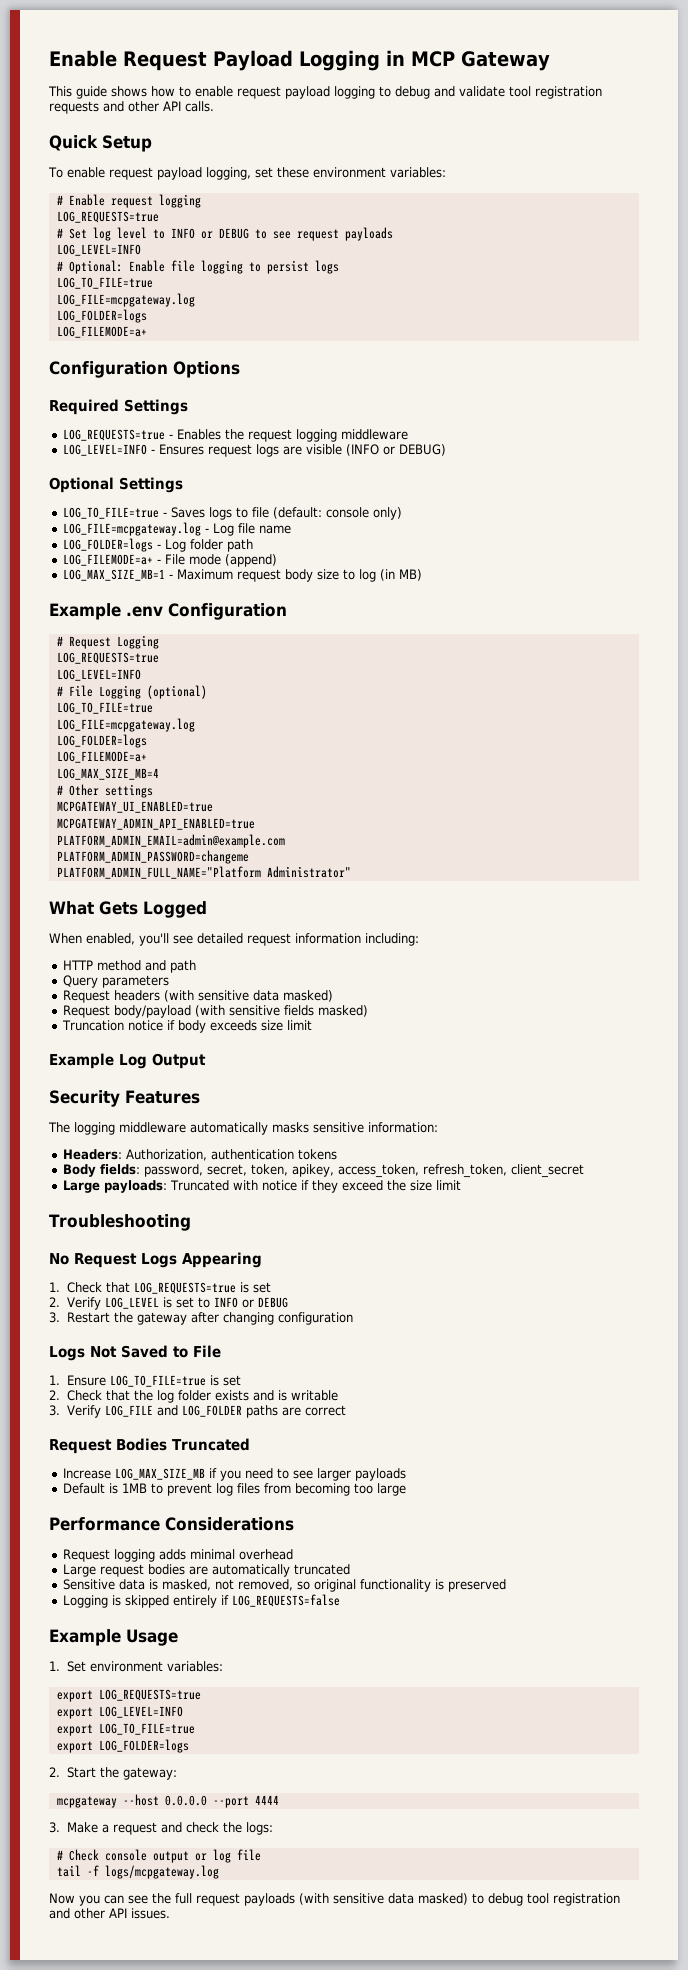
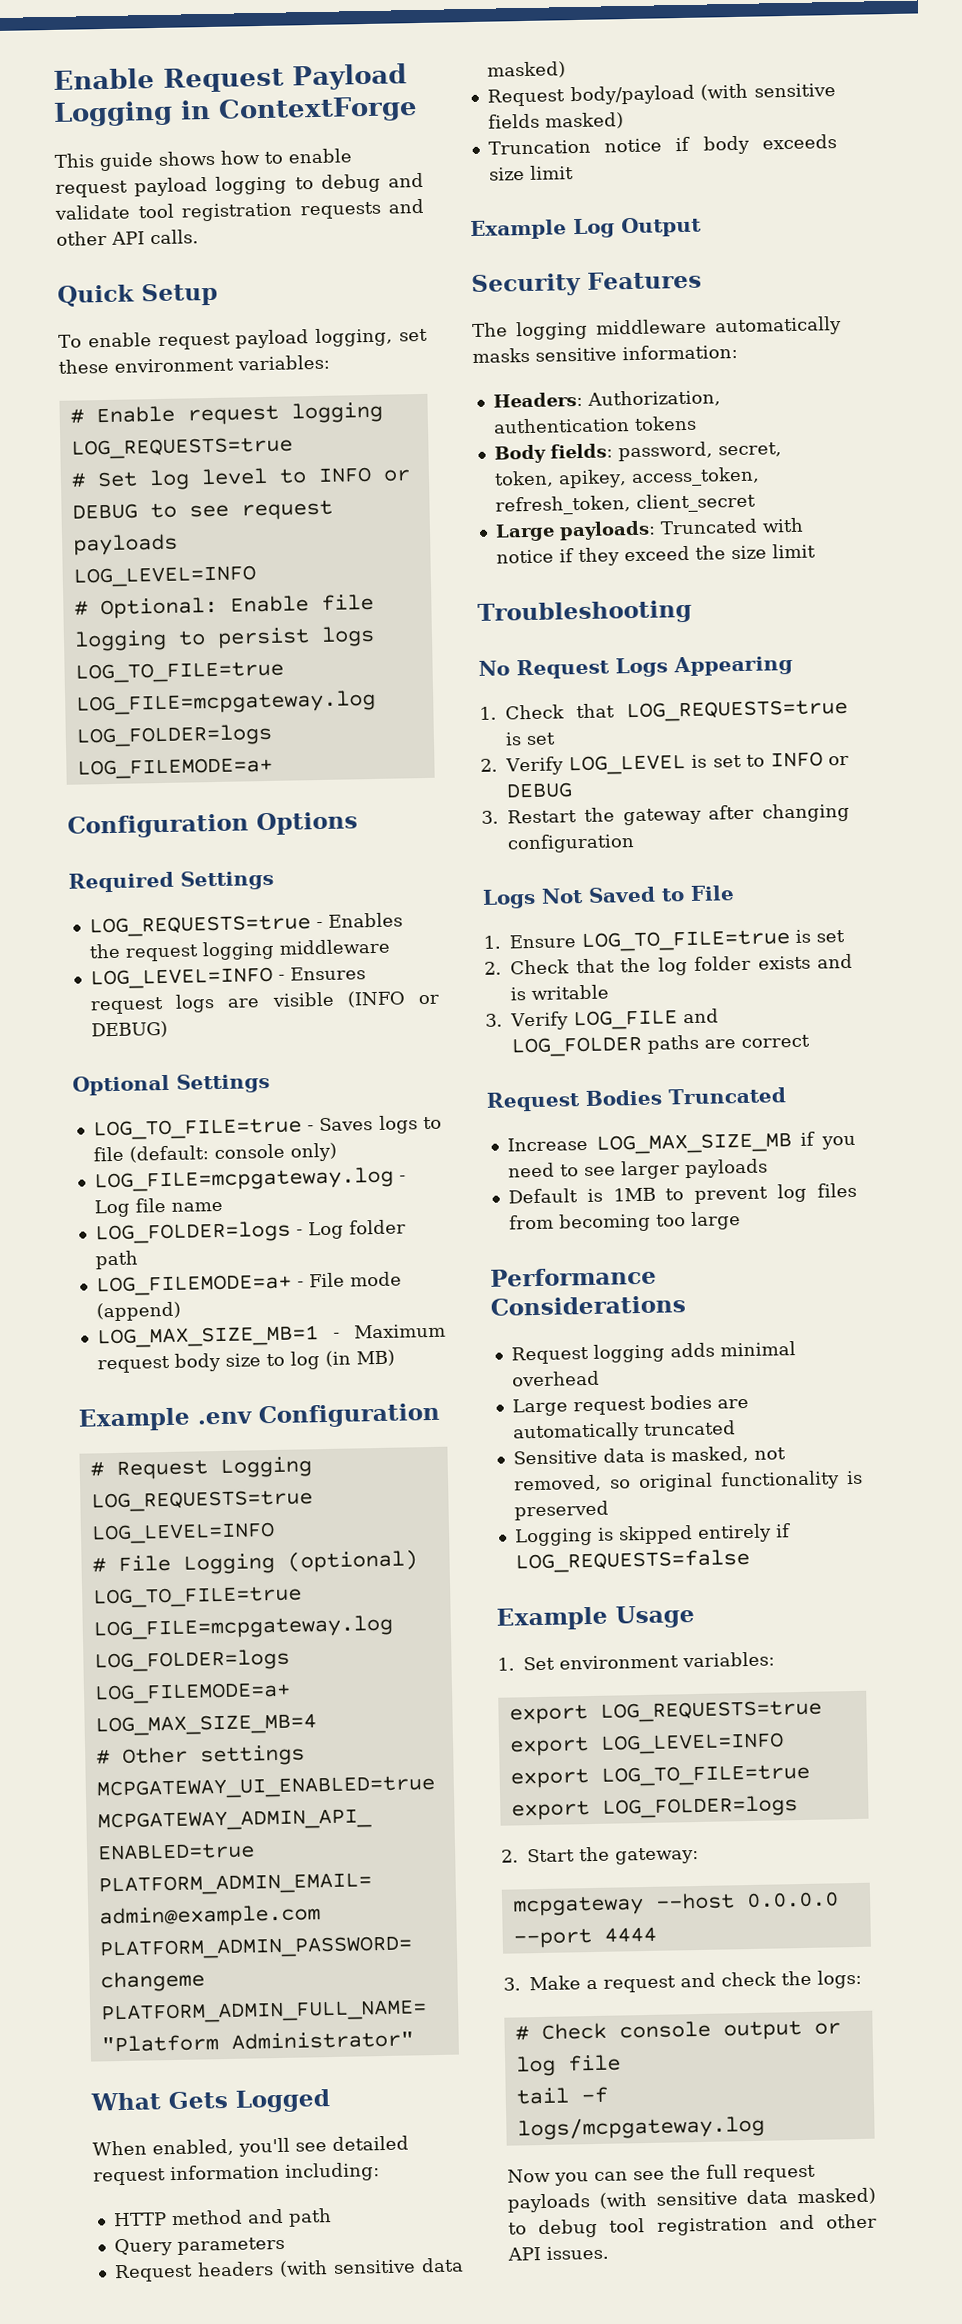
- Enable Request Payload Logging in MCP Gateway
+ Enable Request Payload Logging in ContextForge

